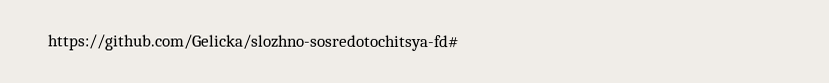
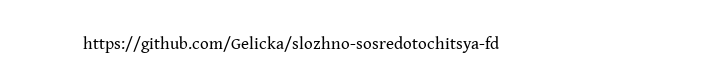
- https://github.com/Gelicka/slozhno-sosredotochitsya-fd#
+ https://github.com/Gelicka/slozhno-sosredotochitsya-fd

